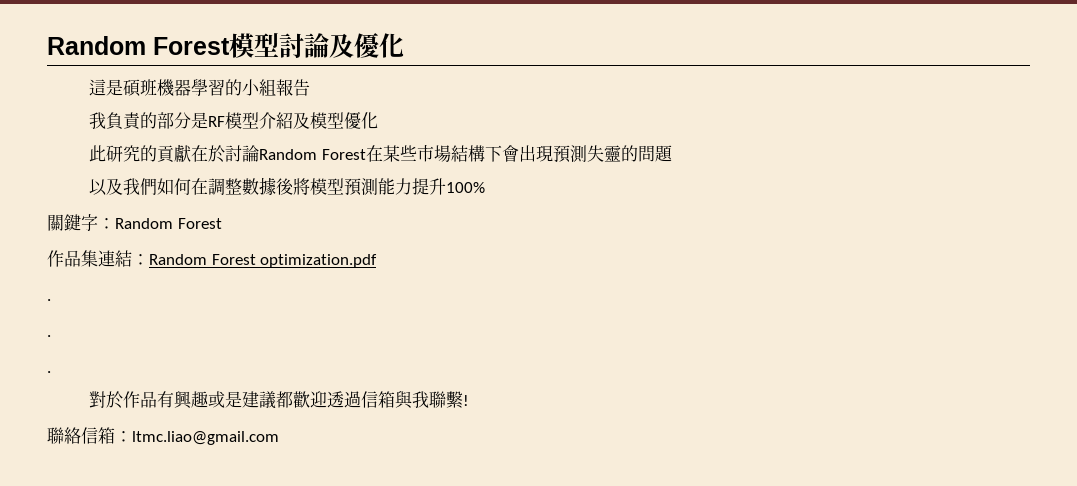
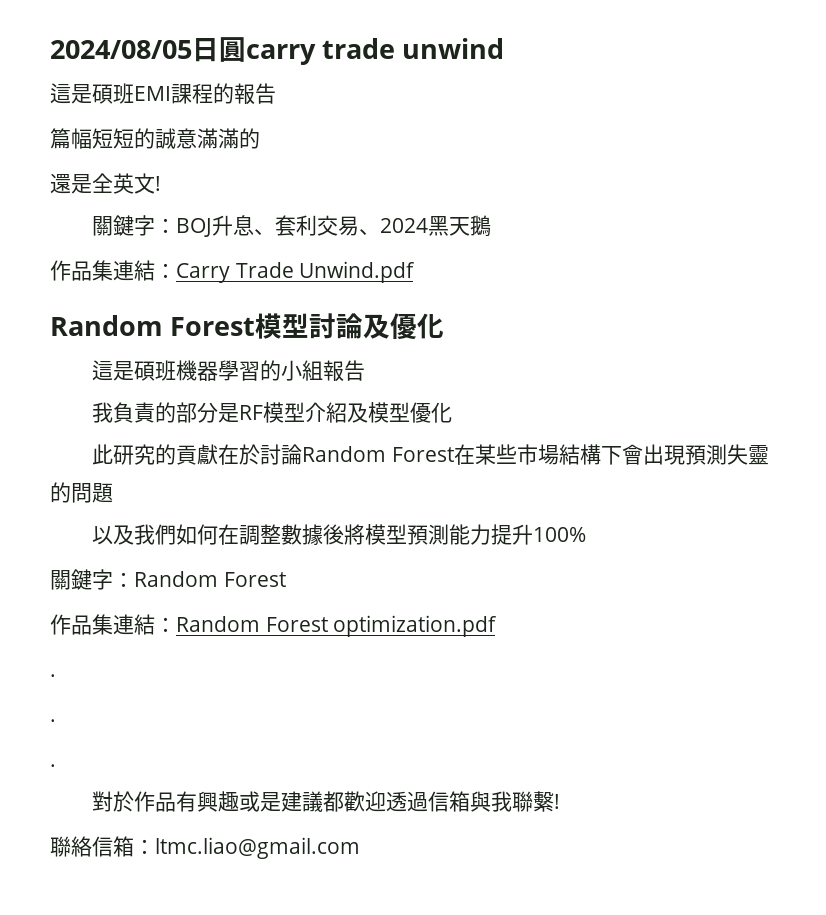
+ 2024/08/05日圓carry trade unwind
+ 這是碩班EMI課程的報告
+ 篇幅短短的誠意滿滿的
+ 還是全英文!
+ 關鍵字：BOJ升息、套利交易、2024黑天鵝
+ 作品集連結：Carry Trade Unwind.pdf

